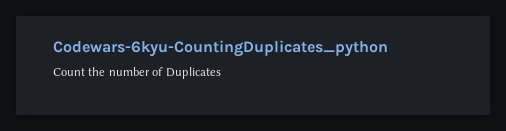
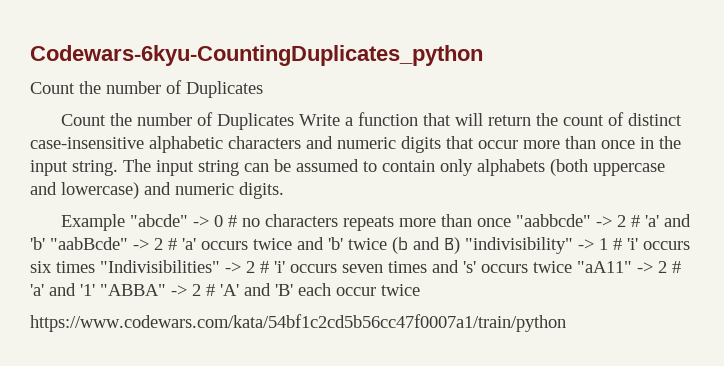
+ Count the number of Duplicates Write a function that will return the count of distinct case-insensitive alphabetic characters and numeric digits that occur more than once in the input string. The input string can be assumed to contain only alphabets (both uppercase and lowercase) and numeric digits.
+ Example "abcde" -> 0 # no characters repeats more than once "aabbcde" -> 2 # 'a' and 'b' "aabBcde" -> 2 # 'a' occurs twice and 'b' twice (b and B) "indivisibility" -> 1 # 'i' occurs six times "Indivisibilities" -> 2 # 'i' occurs seven times and 's' occurs twice "aA11" -> 2 # 'a' and '1' "ABBA" -> 2 # 'A' and 'B' each occur twice
+ https://www.codewars.com/kata/54bf1c2cd5b56cc47f0007a1/train/python

